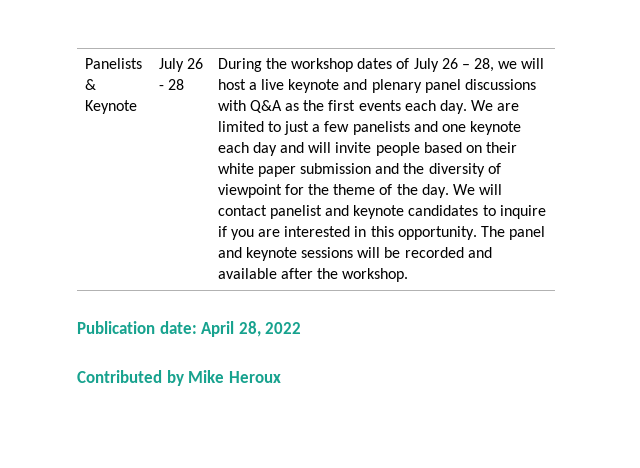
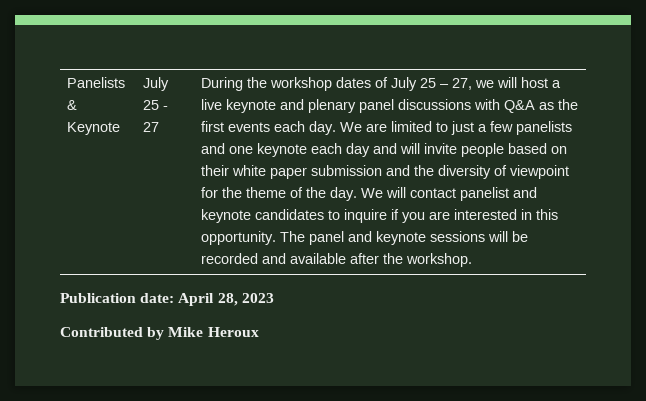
- July 26 - 28
+ July 25 - 27
- During the workshop dates of July 26 – 28, we will host a live keynote and plenary panel discussions with Q&A as the first events each day.
+ During the workshop dates of July 25 – 27, we will host a live keynote and plenary panel discussions with Q&A as the first events each day.
- Publication date: April 28, 2022
+ Publication date: April 28, 2023

